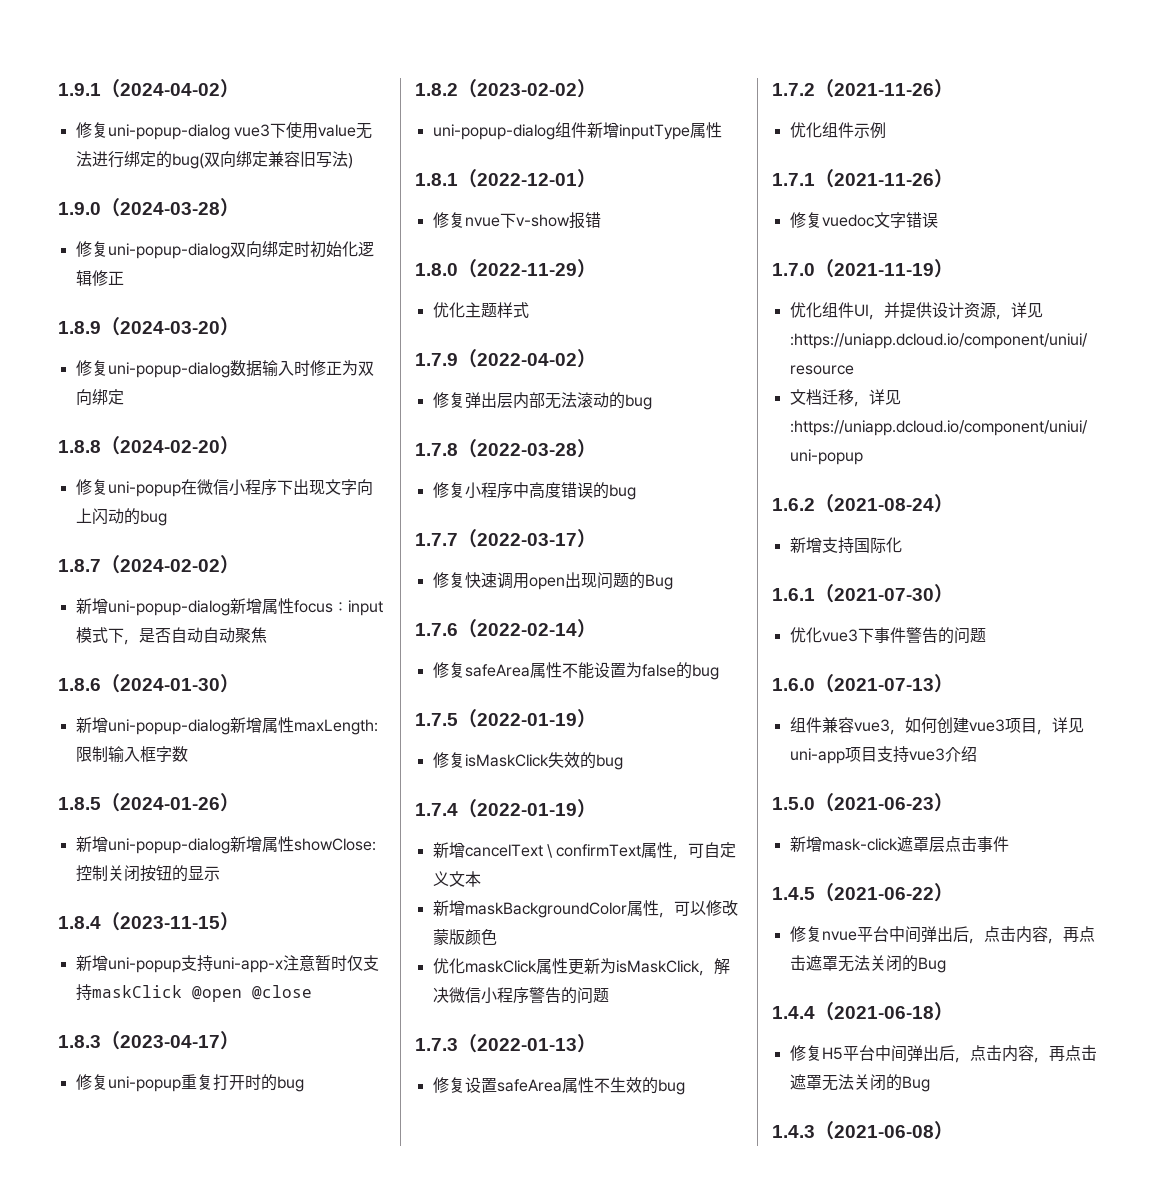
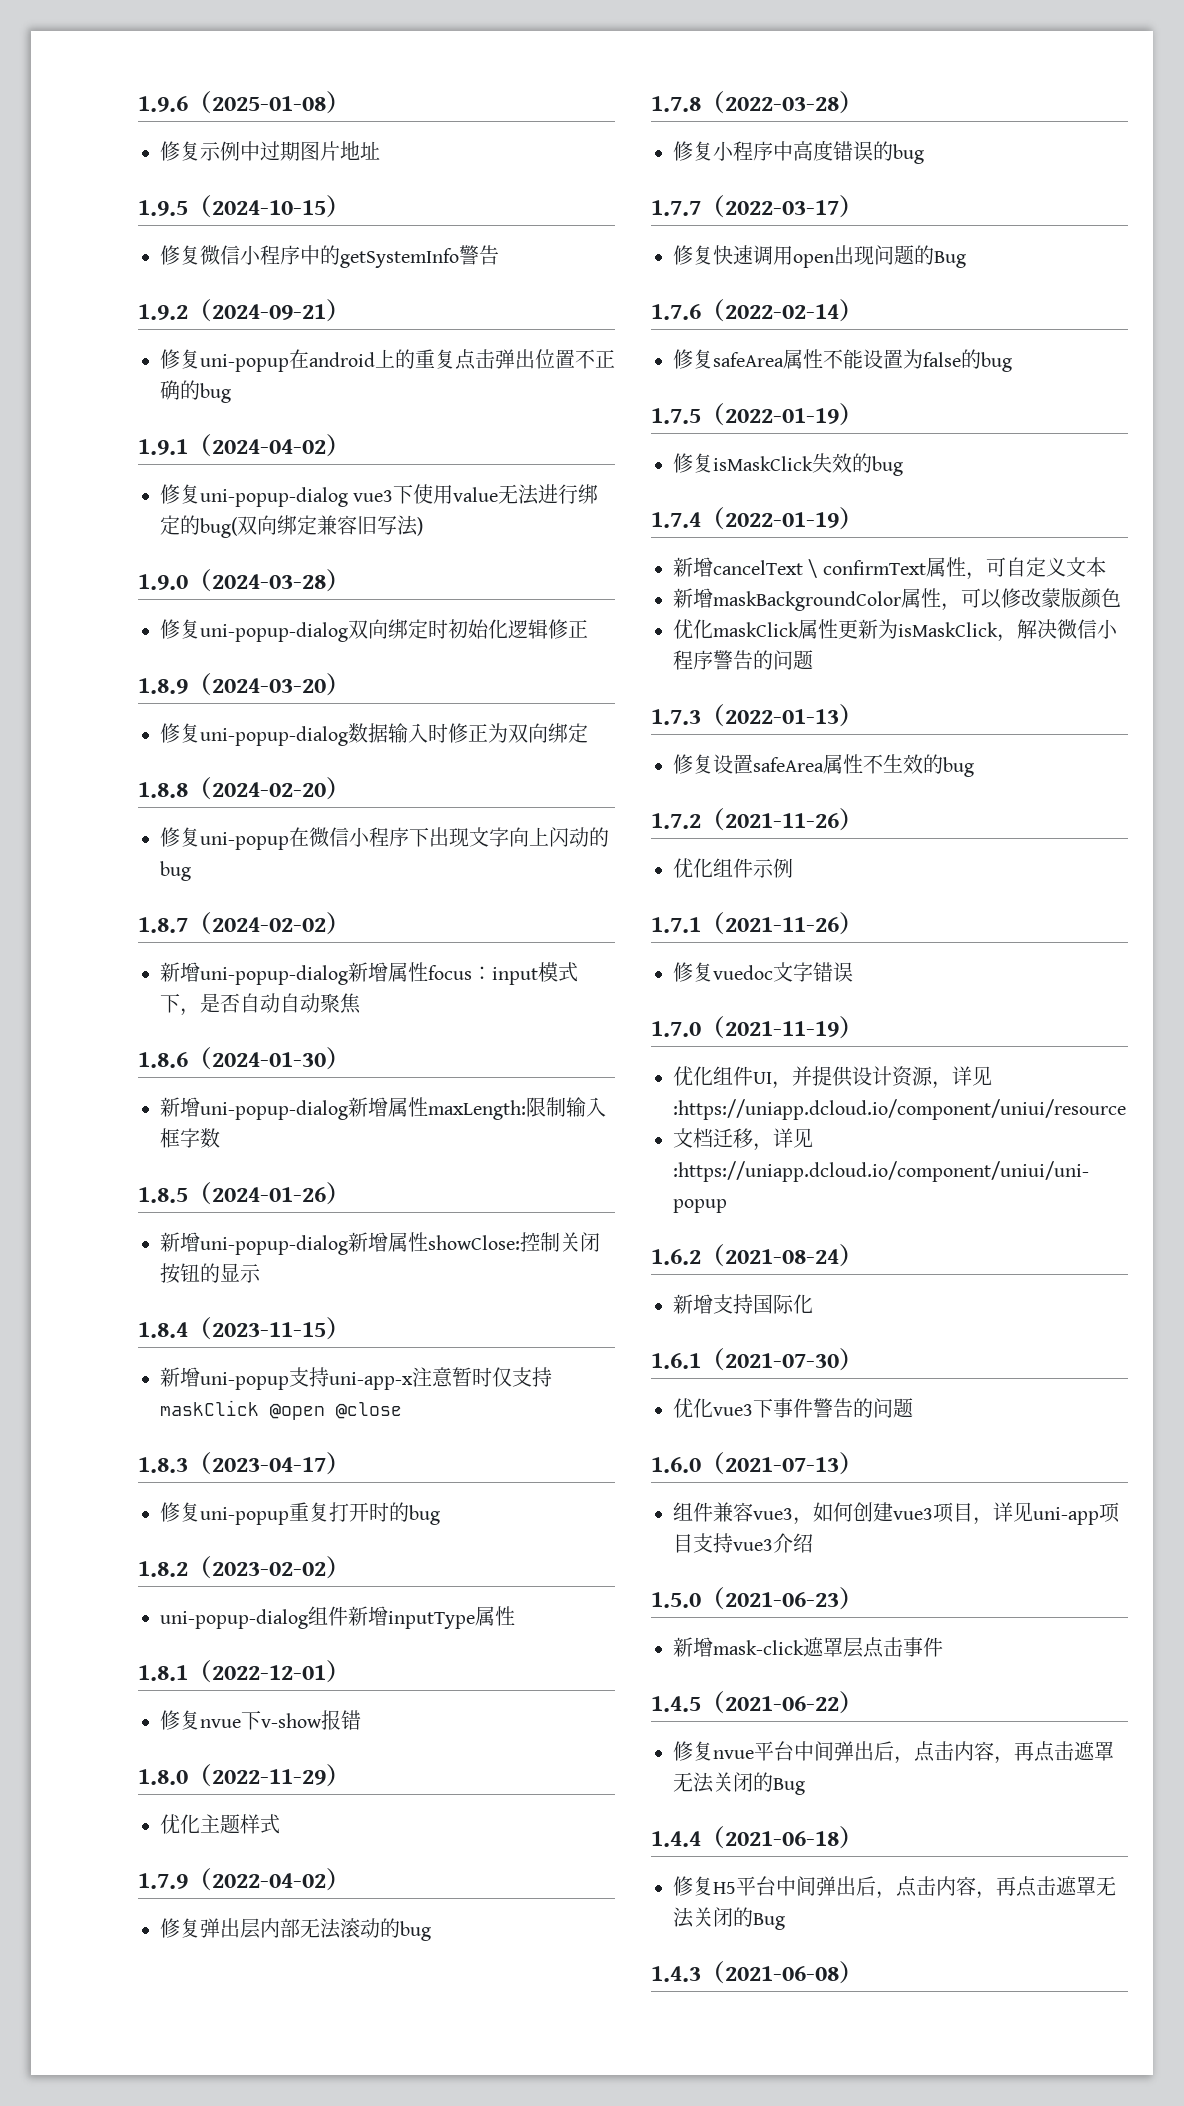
+ 1.9.6（2025-01-08）
+ 修复示例中过期图片地址
+ 1.9.5（2024-10-15）
+ 修复微信小程序中的getSystemInfo警告
+ 1.9.2（2024-09-21）
+ 修复uni-popup在android上的重复点击弹出位置不正确的bug

